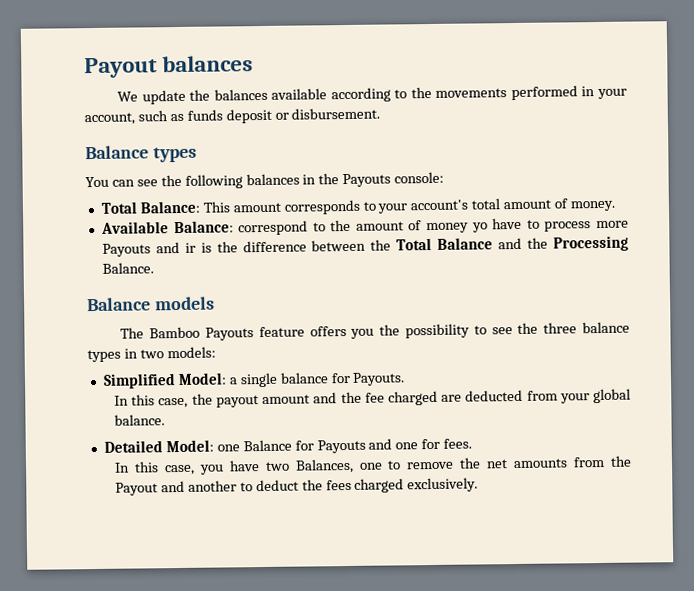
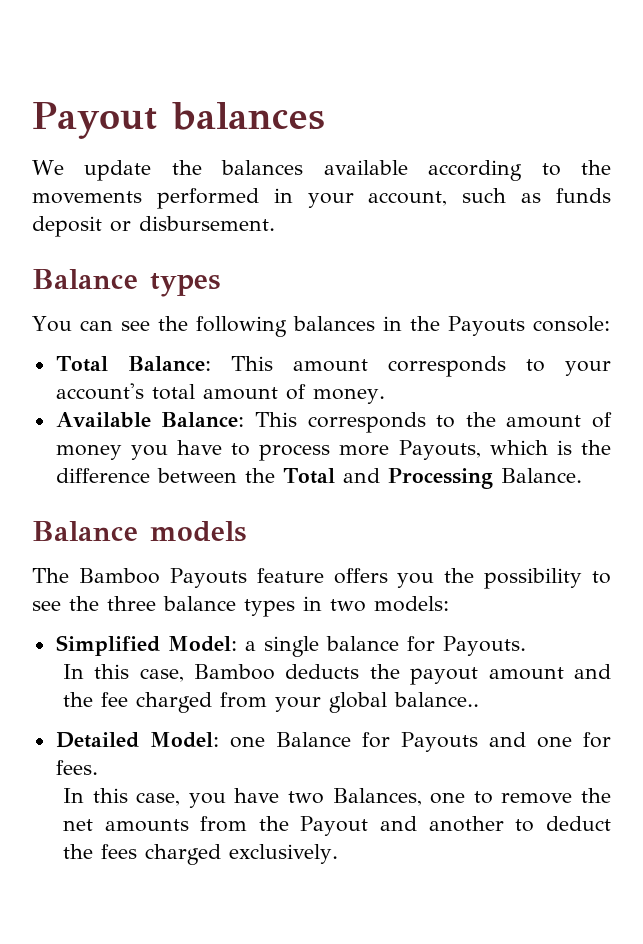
- Available Balance: correspond to the amount of money yo have to process more Payouts and ir is the difference between the Total Balance and the Processing Balance.
+ Available Balance: This corresponds to the amount of money you have to process more Payouts, which is the difference between the Total and Processing Balance.
- In this case, the payout amount and the fee charged are deducted from your global balance.
+ In this case, Bamboo deducts the payout amount and the fee charged from your global balance..

